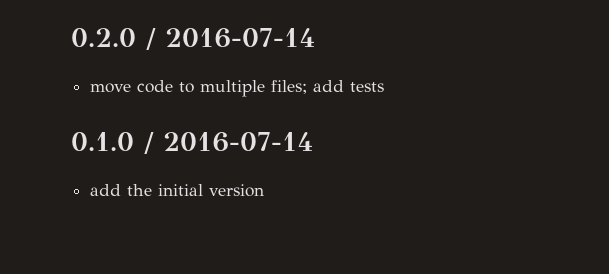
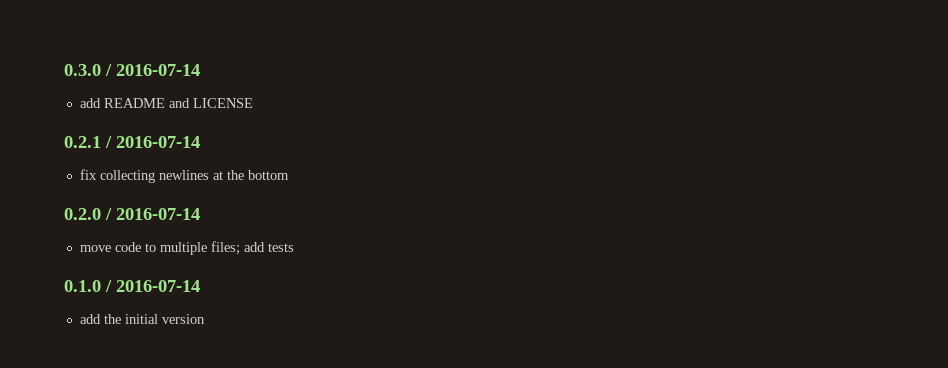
+ 0.3.0 / 2016-07-14
+ add README and LICENSE
+ 0.2.1 / 2016-07-14
+ fix collecting newlines at the bottom

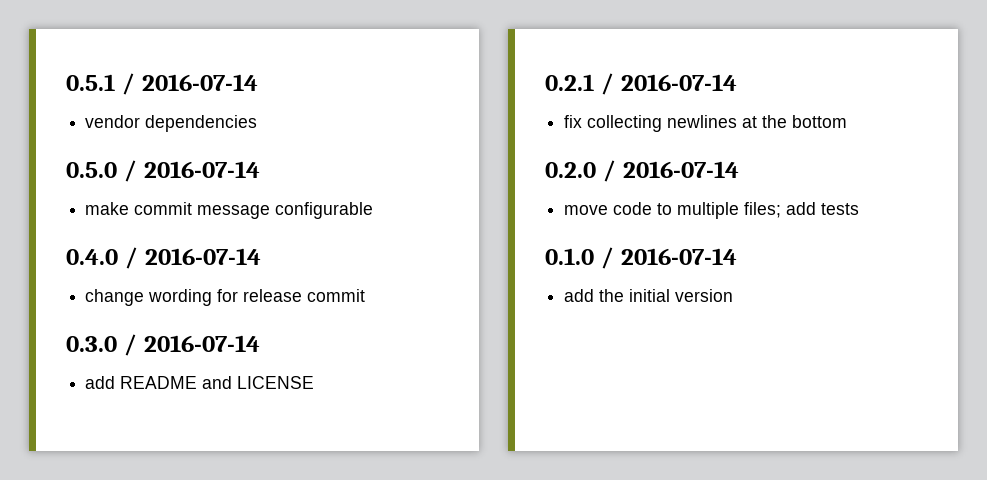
+ 0.5.1 / 2016-07-14
+ vendor dependencies
+ 0.5.0 / 2016-07-14
+ make commit message configurable
+ 0.4.0 / 2016-07-14
+ change wording for release commit

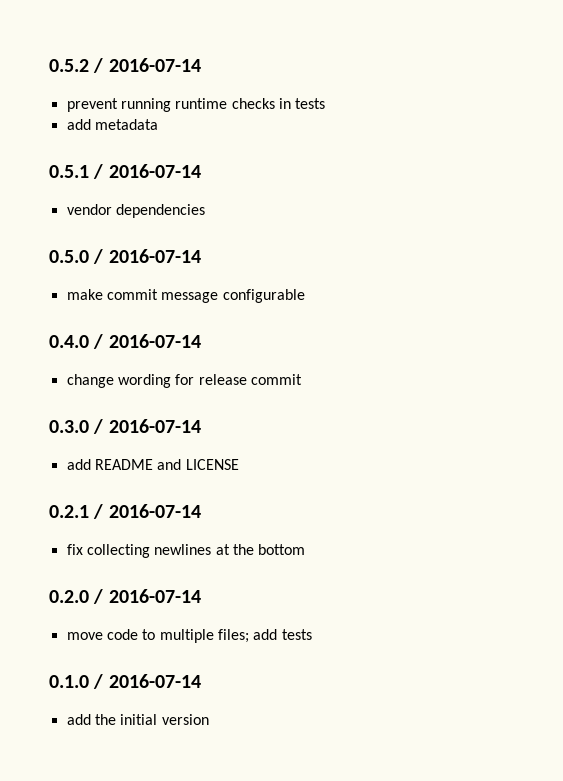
+ 0.5.2 / 2016-07-14
+ prevent running runtime checks in tests
+ add metadata

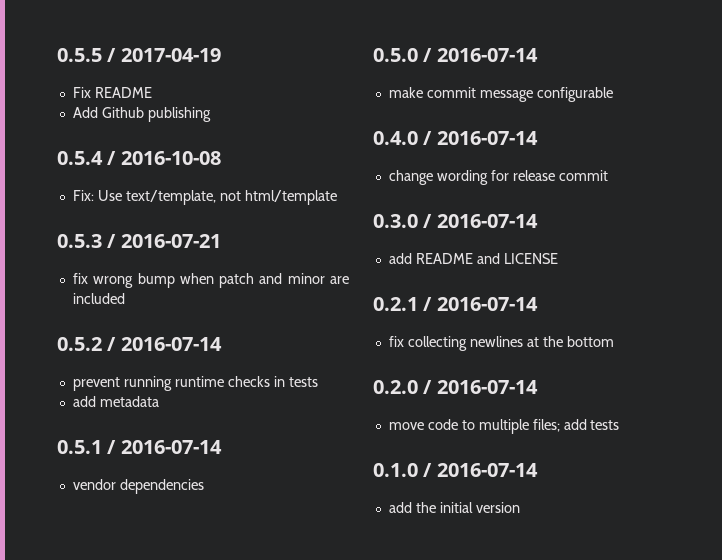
+ 0.5.5 / 2017-04-19
+ Fix README
+ Add Github publishing
+ 0.5.4 / 2016-10-08
+ Fix: Use text/template, not html/template
+ 0.5.3 / 2016-07-21
+ fix wrong bump when patch and minor are included

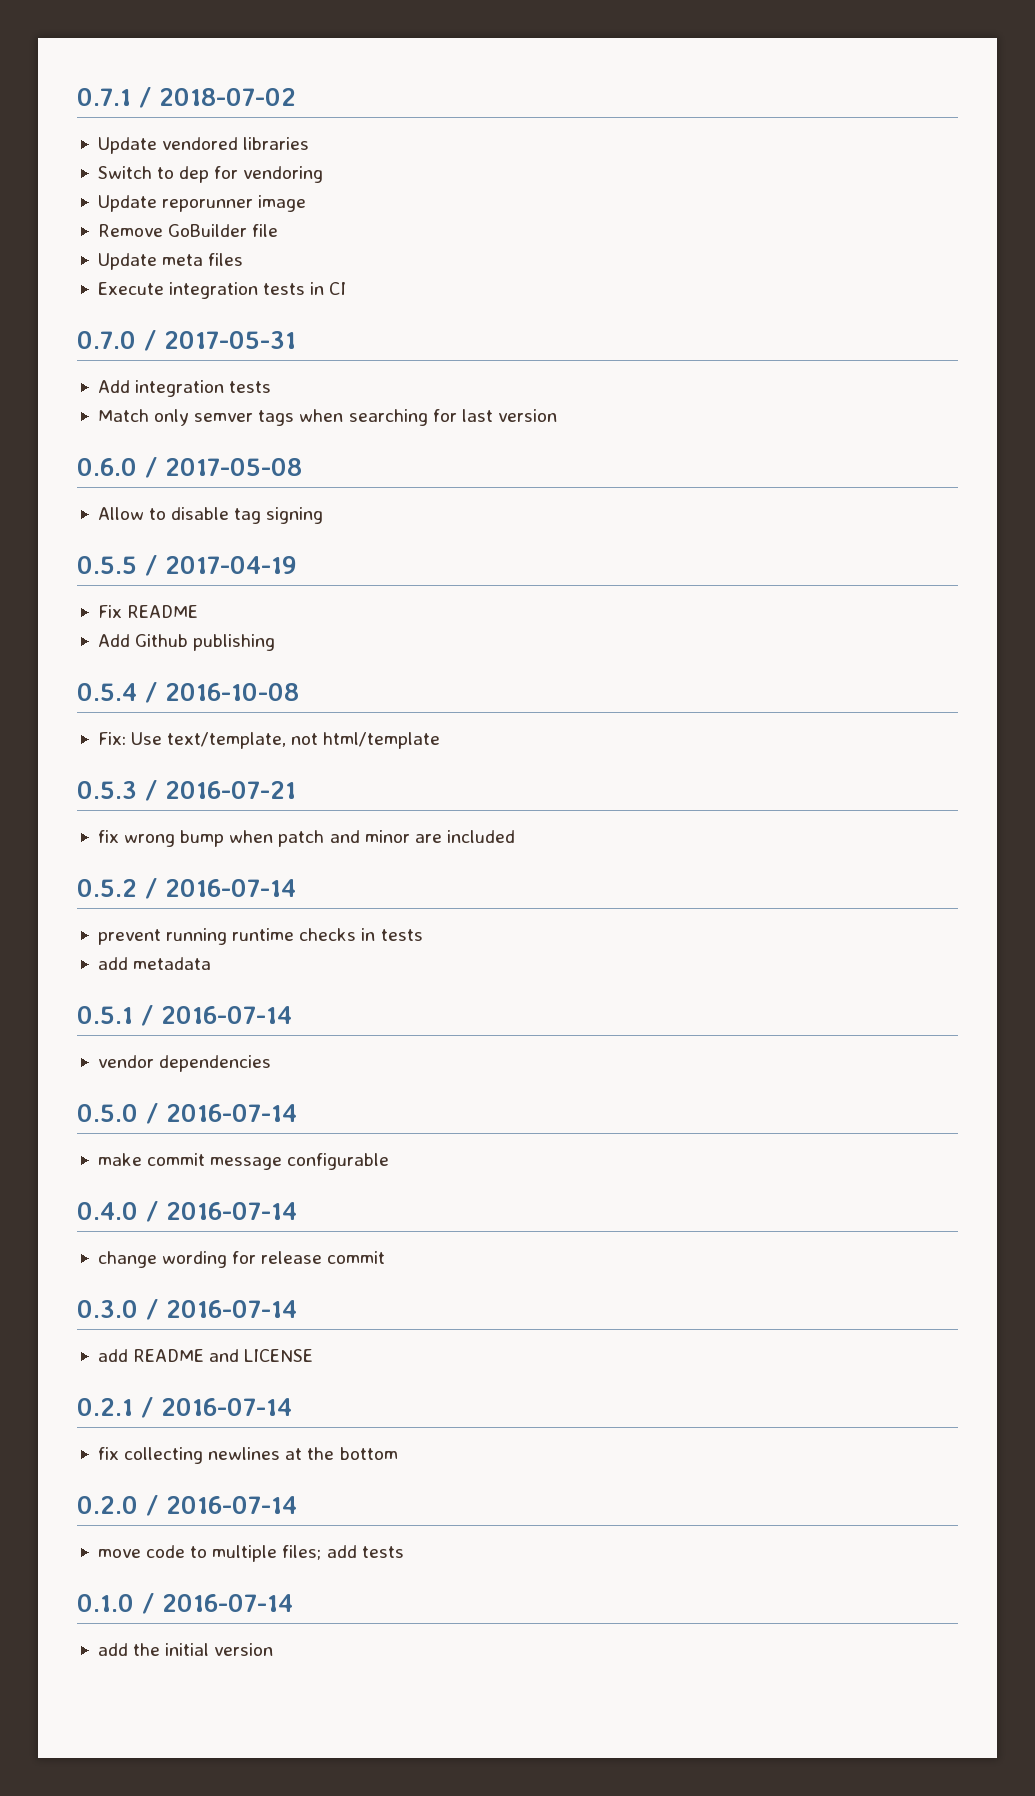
+ 0.7.1 / 2018-07-02
+ Update vendored libraries
+ Switch to dep for vendoring
+ Update reporunner image
+ Remove GoBuilder file
+ Update meta files
+ Execute integration tests in CI
+ 0.7.0 / 2017-05-31
+ Add integration tests
+ Match only semver tags when searching for last version
+ 0.6.0 / 2017-05-08
+ Allow to disable tag signing

